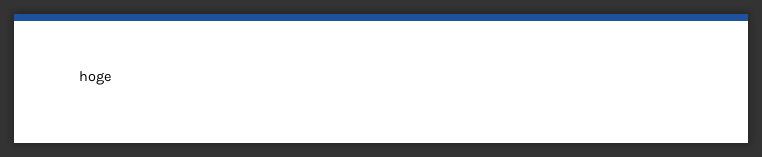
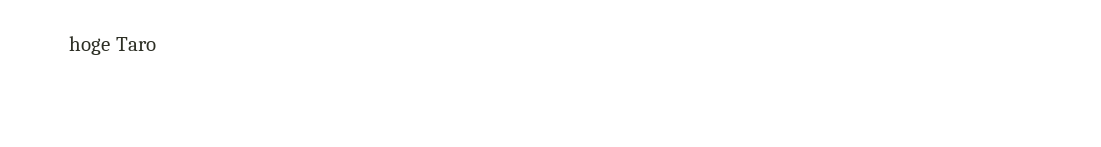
- hoge
+ hoge Taro

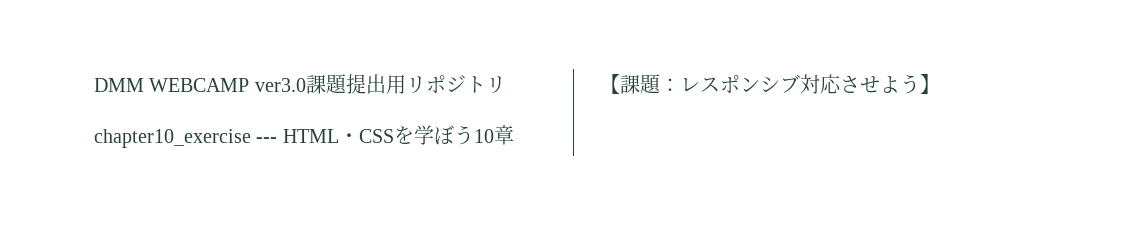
- hoge Taro
+ DMM WEBCAMP ver3.0課題提出用リポジトリ
+ chapter10_exercise --- HTML・CSSを学ぼう10章【課題：レスポンシブ対応させよう】

